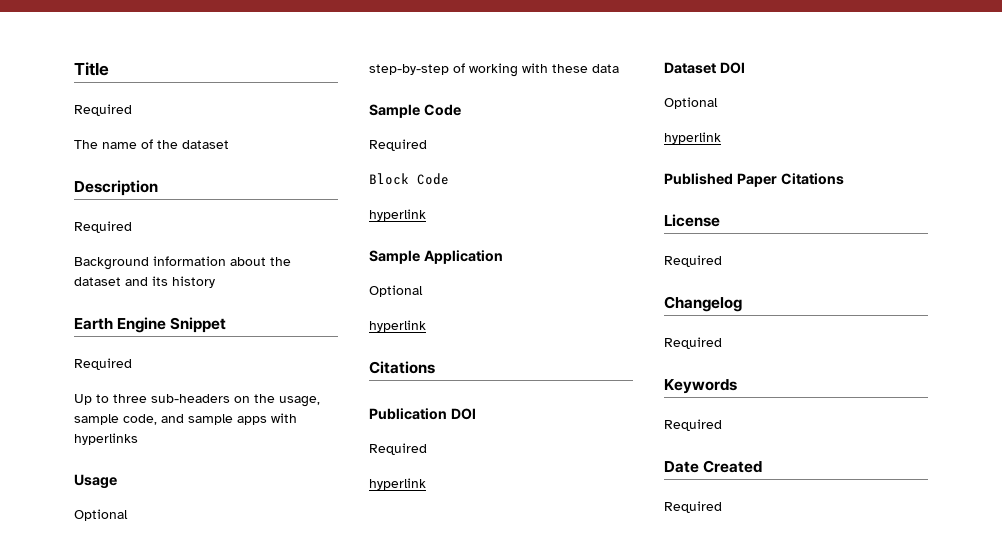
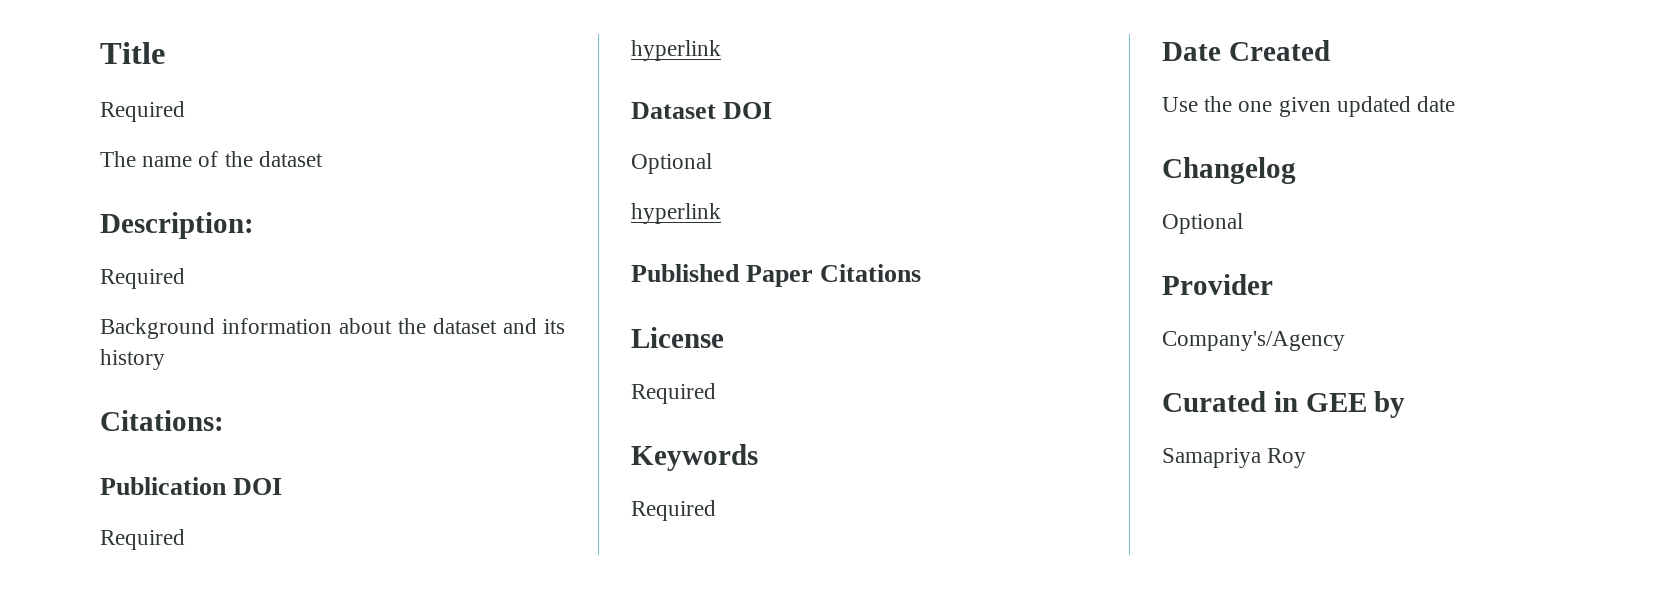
- Description
+ Description:
- Earth Engine Snippet
- Required
- Up to three sub-headers on the usage, sample code, and sample apps with hyperlinks
- Usage
- Optional
- step-by-step of working with these data
- Sample Code
- Required
- Block Code
- hyperlink
- Sample Application
- Optional
- hyperlink
- Citations
+ Citations:
- Changelog
- Required
  Date Created
- Required
+ Use the one given updated date
+ Changelog
+ Optional
+ Provider
+ Company's/Agency
+ Curated in GEE by
+ Samapriya Roy

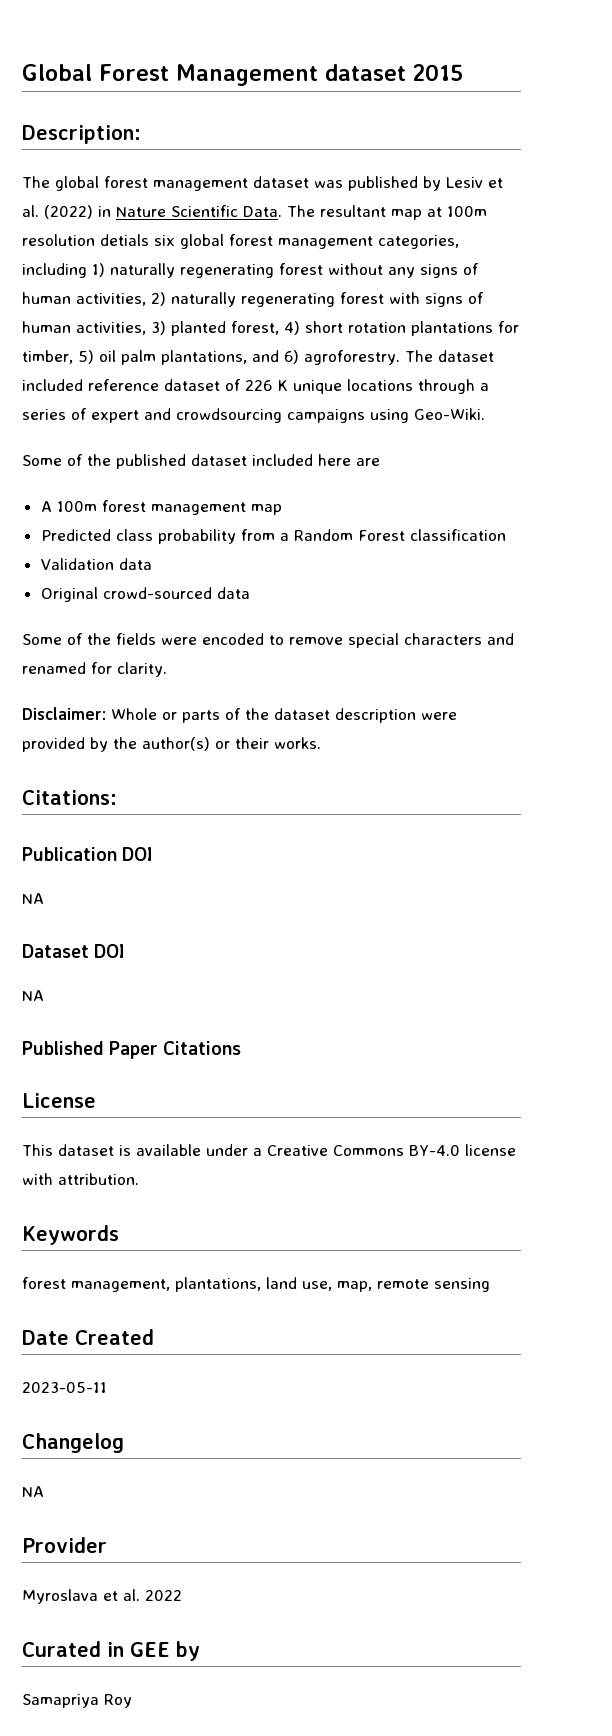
- Title
- Required
- The name of the dataset
+ Global Forest Management dataset 2015
  Description:
- Required
- Background information about the dataset and its history
+ The global forest management dataset was published by Lesiv et al. (2022) in Nature Scientific Data. The resultant map at 100m resolution detials six global forest management categories, including 1) naturally regenerating forest without any signs of human activities, 2) naturally regenerating forest with signs of human activities, 3) planted forest, 4) short rotation plantations for timber, 5) oil palm plantations, and 6) agroforestry. The dataset included reference dataset of 226 K unique locations through a series of expert and crowdsourcing campaigns using Geo-Wiki.
+ Some of the published dataset included here are
+ A 100m forest management map
+ Predicted class probability from a Random Forest classification
+ Validation data
+ Original crowd-sourced data
+ Some of the fields were encoded to remove special characters and renamed for clarity.
+ Disclaimer: Whole or parts of the dataset description were provided by the author(s) or their works.
  Publication DOI
- Required
- hyperlink
+ NA
  Dataset DOI
- Optional
- hyperlink
+ NA
  License
- Required
+ This dataset is available under a Creative Commons BY-4.0 license with attribution.
  Keywords
- Required
+ forest management, plantations, land use, map, remote sensing
  Date Created
- Use the one given updated date
+ 2023-05-11
  Changelog
- Optional
+ NA
- Company's/Agency
+ Myroslava et al. 2022

